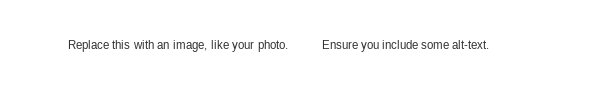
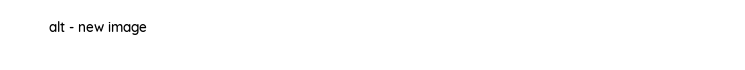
- Replace this with an image, like your photo. Ensure you include some alt-text.
+ alt - new image

